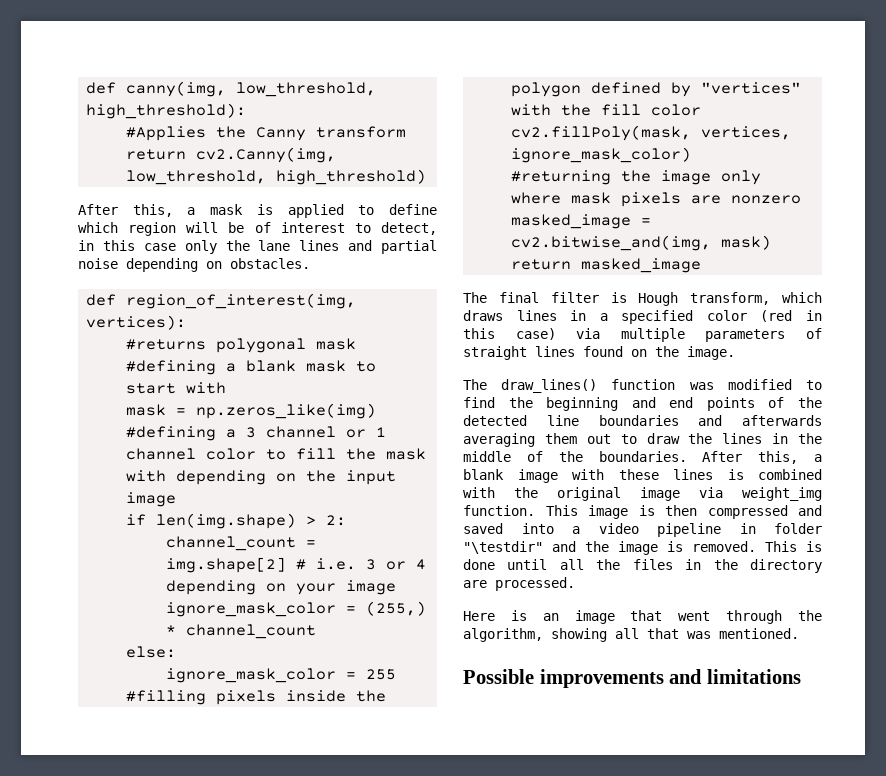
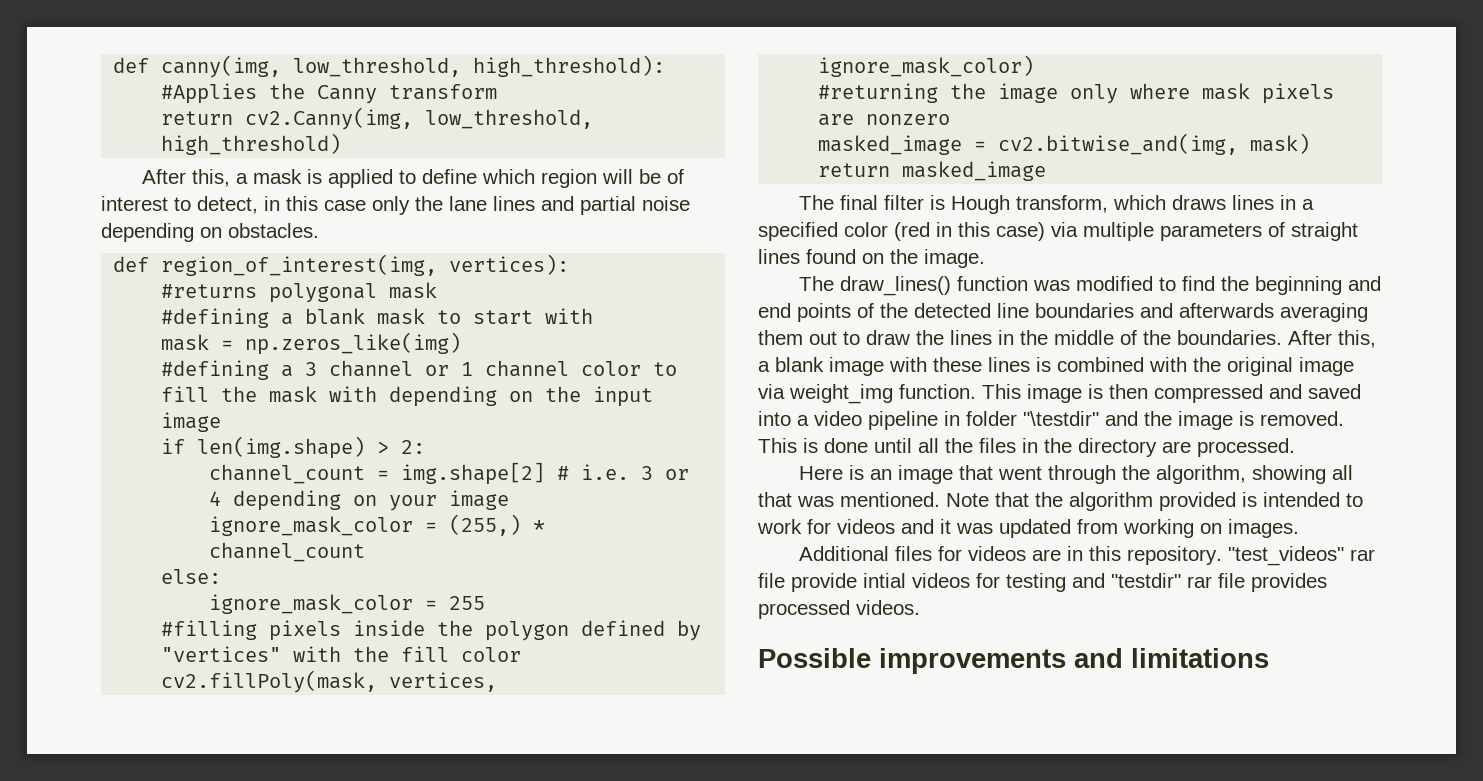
+ Note that the algorithm provided is intended to work for videos and it was updated from working on images.
+ Additional files for videos are in this repository. "test_videos" rar file provide intial videos for testing and "testdir" rar file provides processed videos.

